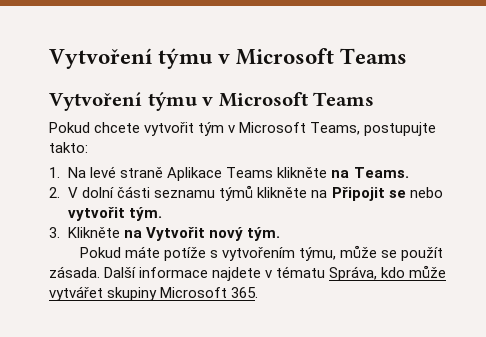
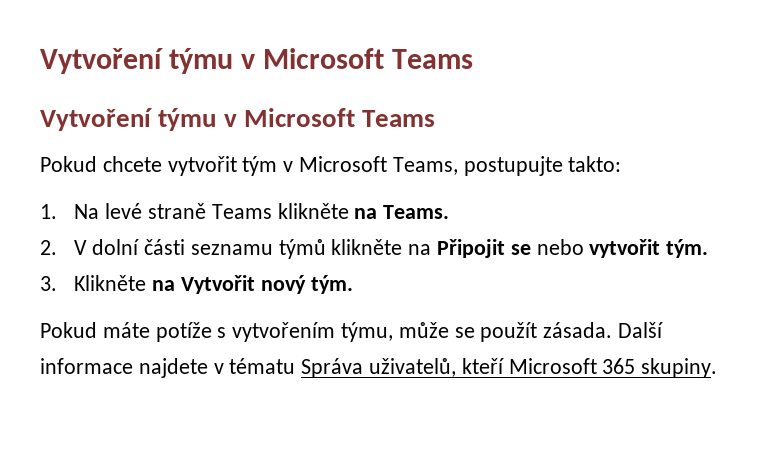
- 1. Na levé straně Aplikace Teams klikněte na Teams.
+ 1. Na levé straně Teams klikněte na Teams.
- Další informace najdete v tématu Správa, kdo může vytvářet skupiny Microsoft 365.
+ Další informace najdete v tématu Správa uživatelů, kteří Microsoft 365 skupiny.

